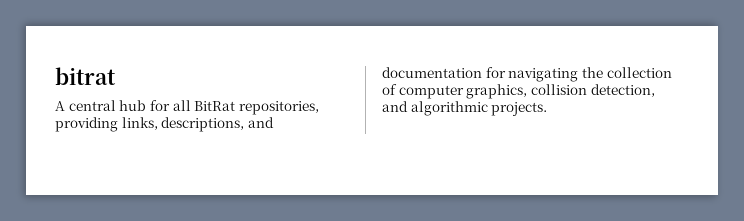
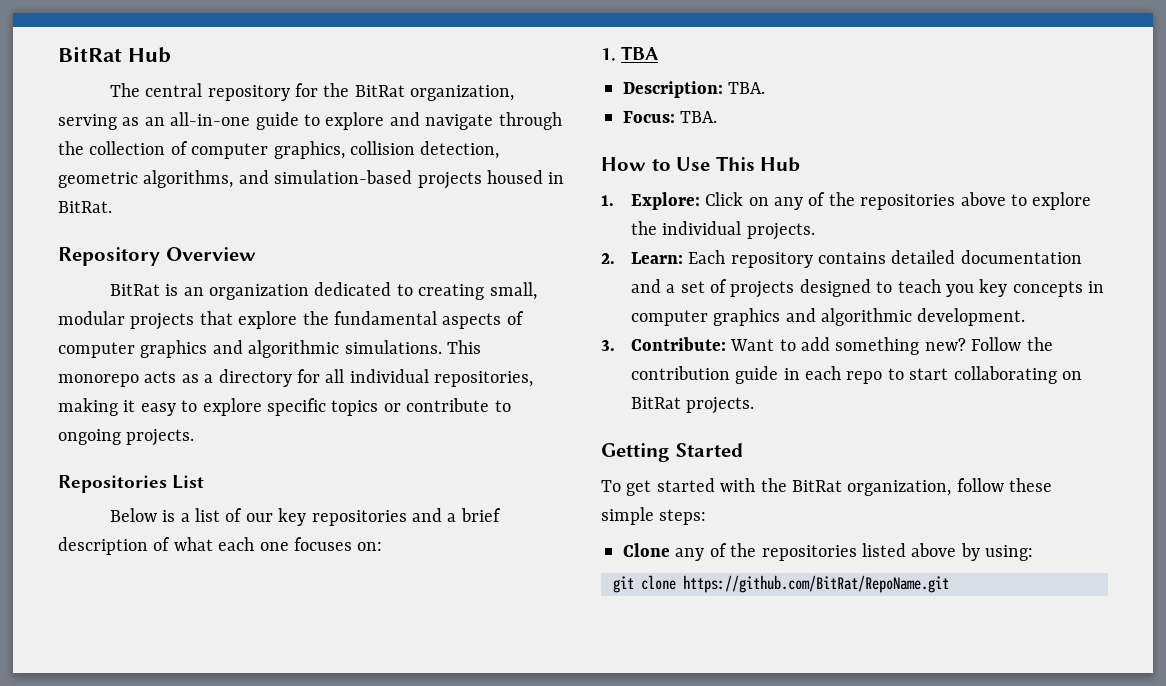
- bitrat
- A central hub for all BitRat repositories, providing links, descriptions, and documentation for navigating the collection of computer graphics, collision detection, and algorithmic projects.
+ BitRat Hub
+ The central repository for the BitRat organization, serving as an all-in-one guide to explore and navigate through the collection of computer graphics, collision detection, geometric algorithms, and simulation-based projects housed in BitRat.
+ Repository Overview
+ BitRat is an organization dedicated to creating small, modular projects that explore the fundamental aspects of computer graphics and algorithmic simulations. This monorepo acts as a directory for all individual repositories, making it easy to explore specific topics or contribute to ongoing projects.
+ Repositories List
+ Below is a list of our key repositories and a brief description of what each one focuses on:
+ 1. TBA
+ Description: TBA.
+ Focus: TBA.
+ How to Use This Hub
+ 1. Explore: Click on any of the repositories above to explore the individual projects.
+ 2. Learn: Each repository contains detailed documentation and a set of projects designed to teach you key concepts in computer graphics and algorithmic development.
+ 3. Contribute: Want to add something new? Follow the contribution guide in each repo to start collaborating on BitRat projects.
+ Getting Started
+ To get started with the BitRat organization, follow these simple steps:
+ Clone any of the repositories listed above by using:
+ git clone https://github.com/BitRat/RepoName.git

